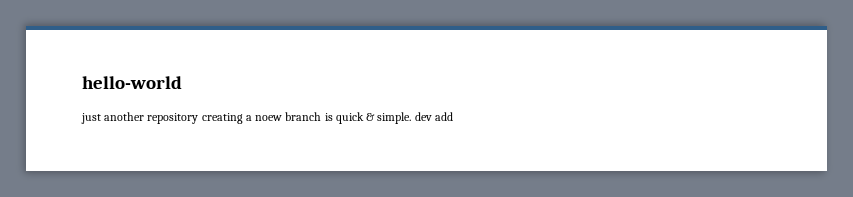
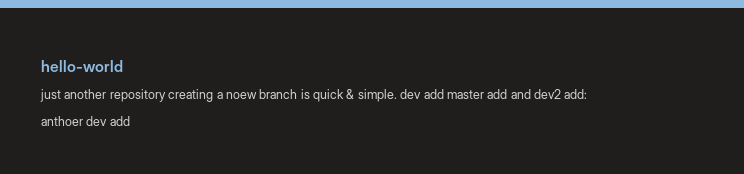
- just another repository creating a noew branch is quick & simple. dev add
+ just another repository creating a noew branch is quick & simple. dev add master add and dev2 add:
+ anthoer dev add

